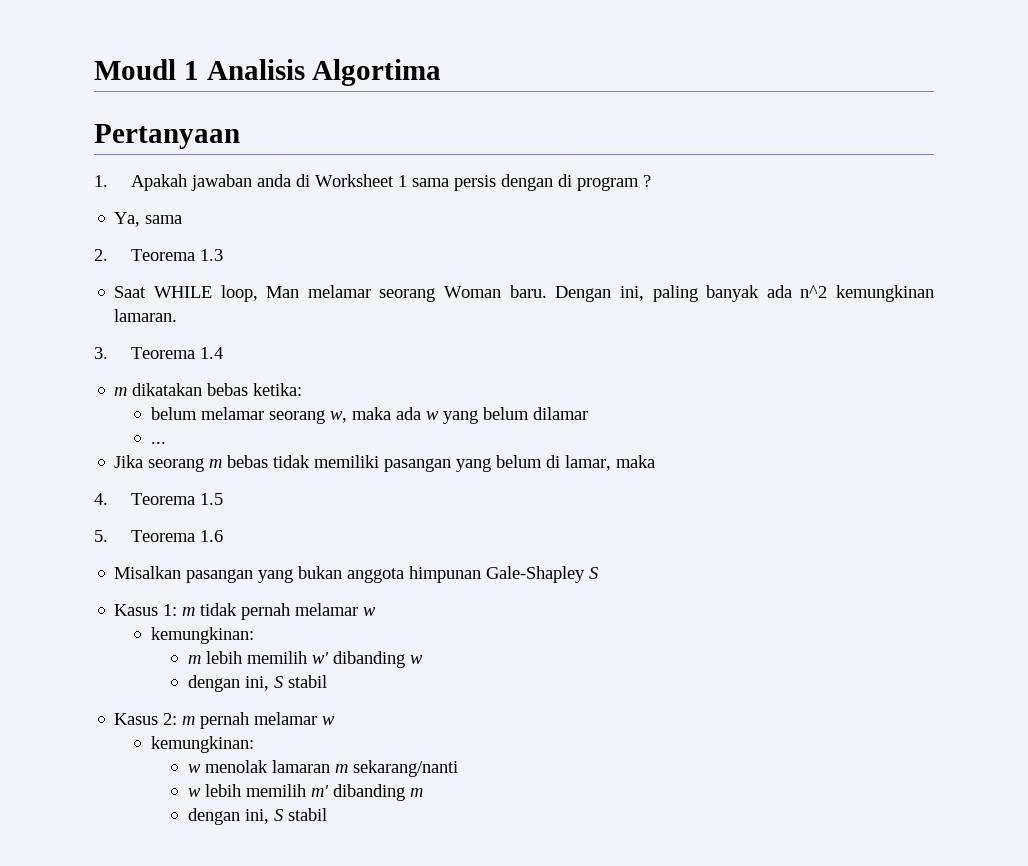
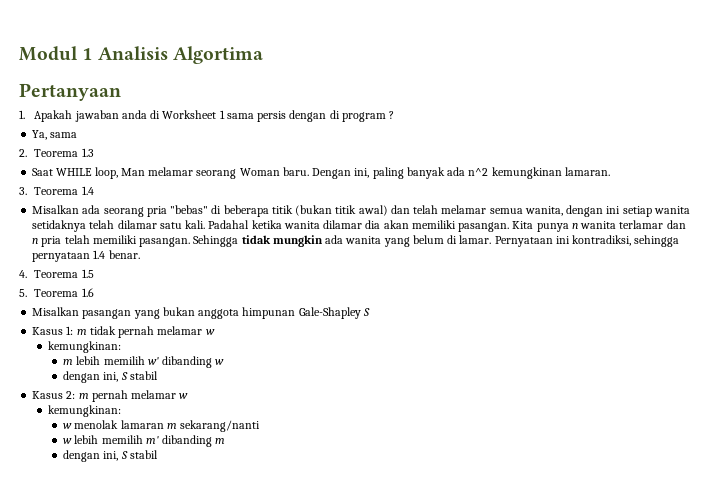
- Moudl 1 Analisis Algortima
+ Modul 1 Analisis Algortima
- m dikatakan bebas ketika:
- belum melamar seorang w, maka ada w yang belum dilamar
- ...
- Jika seorang m bebas tidak memiliki pasangan yang belum di lamar, maka
+ Misalkan ada seorang pria "bebas" di beberapa titik (bukan titik awal) dan telah melamar semua wanita, dengan ini setiap wanita setidaknya telah dilamar satu kali. Padahal ketika wanita dilamar dia akan memiliki pasangan. Kita punya n wanita terlamar dan n pria telah memiliki pasangan. Sehingga tidak mungkin ada wanita yang belum di lamar. Pernyataan ini kontradiksi, sehingga pernyataan 1.4 benar.

